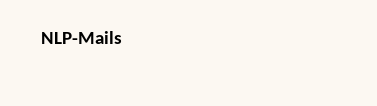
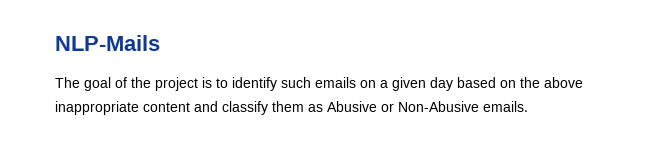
+ The goal of the project is to identify such emails on a given day based on the above inappropriate content and classify them as Abusive or Non-Abusive emails.

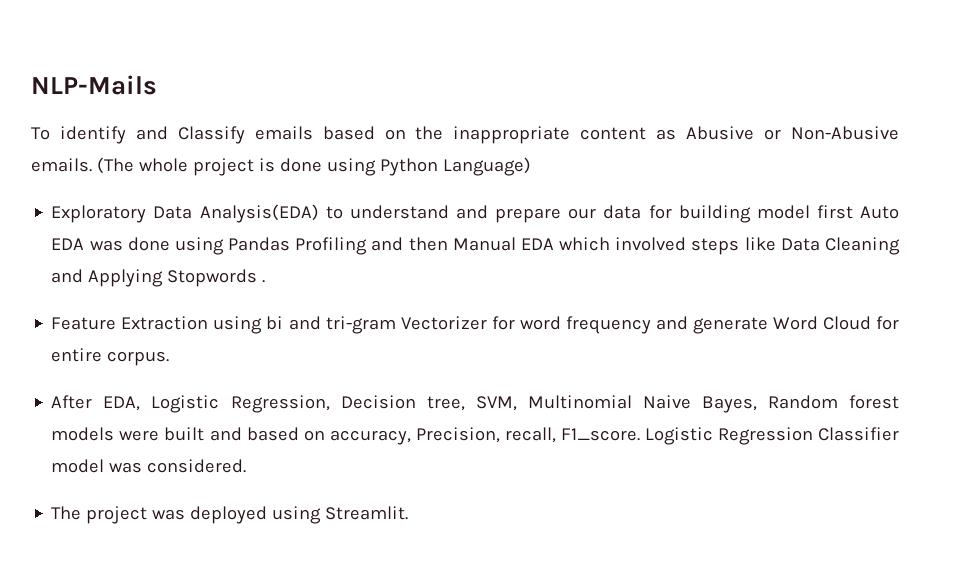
- The goal of the project is to identify such emails on a given day based on the above inappropriate content and classify them as Abusive or Non-Abusive emails.
+ To identify and Classify emails based on the inappropriate content as Abusive or Non-Abusive emails.
+ (The whole project is done using Python Language)
+ Exploratory Data Analysis(EDA) to understand and prepare our data for building model first Auto EDA was done using Pandas Profiling and then Manual EDA which involved steps like Data Cleaning and Applying Stopwords .
+ Feature Extraction using bi and tri-gram Vectorizer for word frequency and generate Word Cloud for entire corpus.
+ After EDA, Logistic Regression, Decision tree, SVM, Multinomial Naive Bayes, Random forest models were built and based on accuracy, Precision, recall, F1_score. Logistic Regression Classifier model was considered.
+ The project was deployed using Streamlit.

